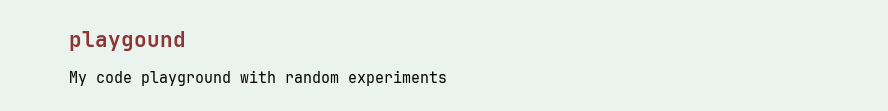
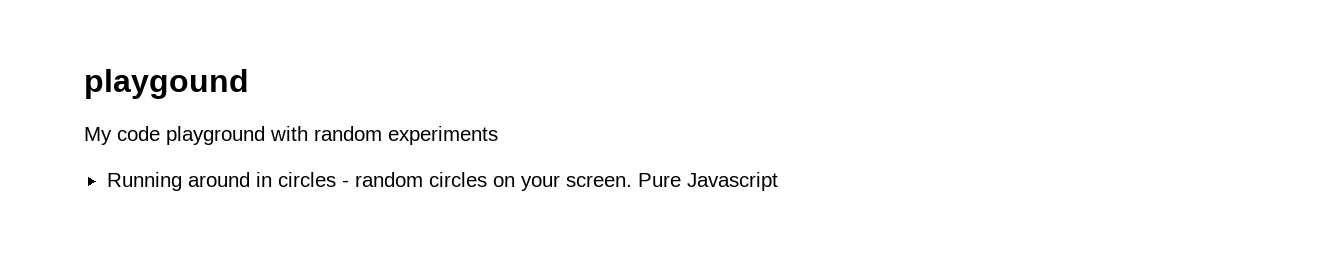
+ Running around in circles - random circles on your screen. Pure Javascript

